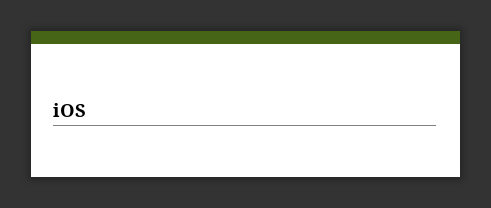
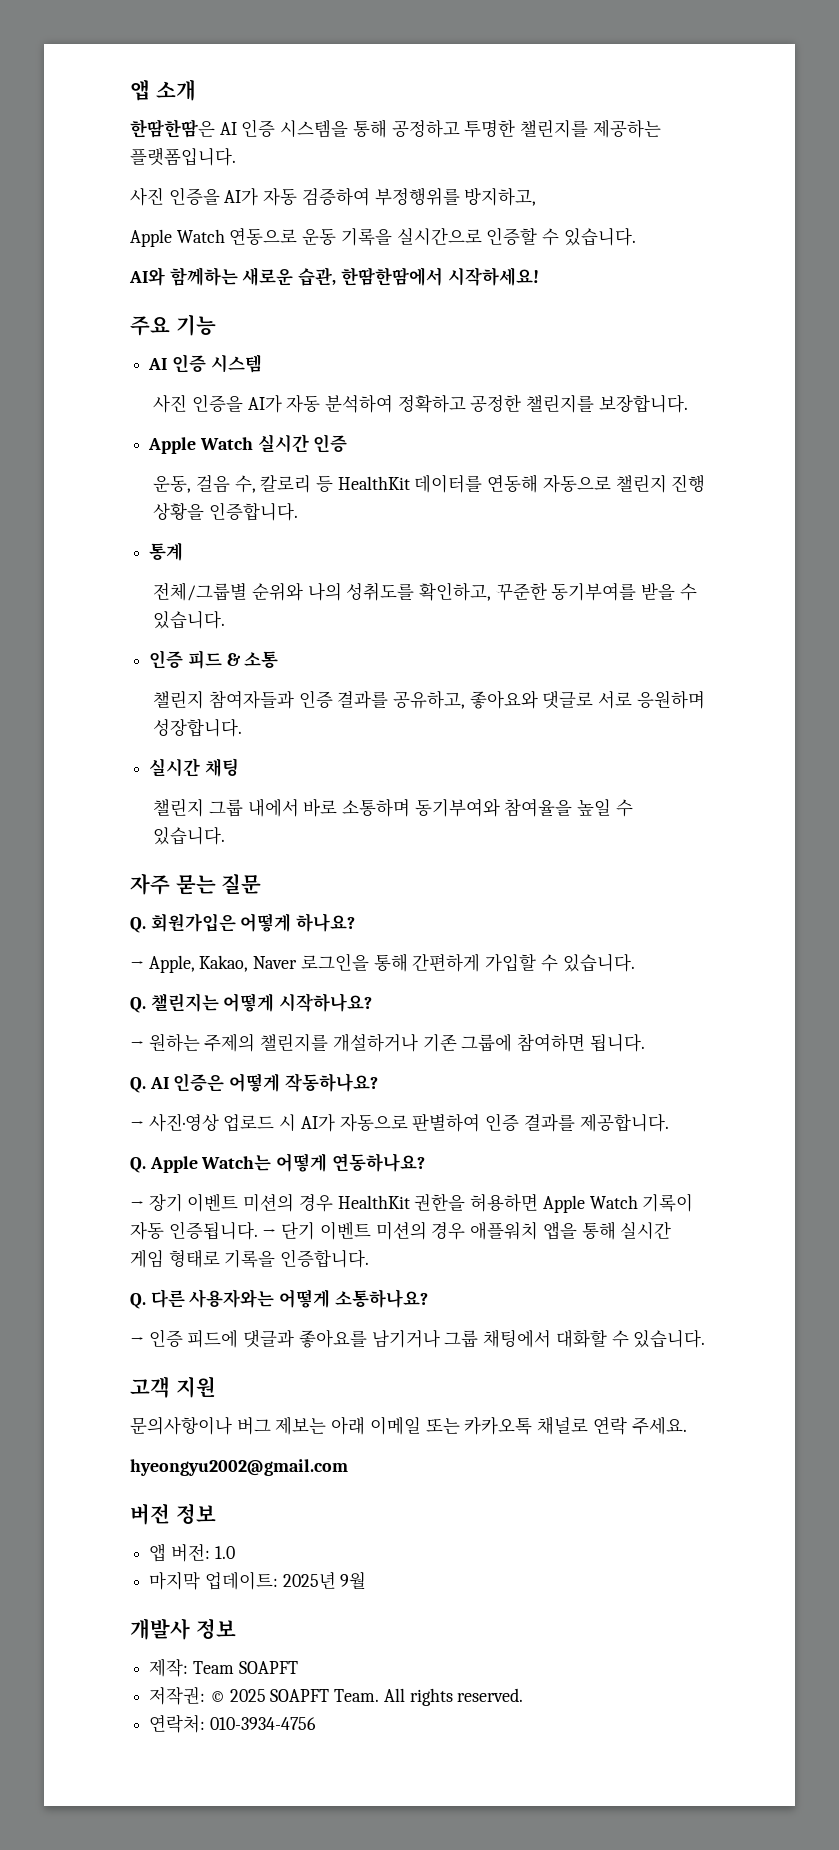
- iOS
+ 앱 소개
+ 한땀한땀은 AI 인증 시스템을 통해 공정하고 투명한 챌린지를 제공하는 플랫폼입니다.
+ 사진 인증을 AI가 자동 검증하여 부정행위를 방지하고,
+ Apple Watch 연동으로 운동 기록을 실시간으로 인증할 수 있습니다.
+ AI와 함께하는 새로운 습관, 한땀한땀에서 시작하세요!
+ 주요 기능
+ AI 인증 시스템
+ 사진 인증을 AI가 자동 분석하여 정확하고 공정한 챌린지를 보장합니다.
+ Apple Watch 실시간 인증
+ 운동, 걸음 수, 칼로리 등 HealthKit 데이터를 연동해 자동으로 챌린지 진행 상황을 인증합니다.
+ 통계
+ 전체/그룹별 순위와 나의 성취도를 확인하고, 꾸준한 동기부여를 받을 수 있습니다.
+ 인증 피드 & 소통
+ 챌린지 참여자들과 인증 결과를 공유하고, 좋아요와 댓글로 서로 응원하며 성장합니다.
+ 실시간 채팅
+ 챌린지 그룹 내에서 바로 소통하며 동기부여와 참여율을 높일 수 있습니다.
+ 자주 묻는 질문
+ Q. 회원가입은 어떻게 하나요?
+ → Apple, Kakao, Naver 로그인을 통해 간편하게 가입할 수 있습니다.
+ Q. 챌린지는 어떻게 시작하나요?
+ → 원하는 주제의 챌린지를 개설하거나 기존 그룹에 참여하면 됩니다.
+ Q. AI 인증은 어떻게 작동하나요?
+ → 사진·영상 업로드 시 AI가 자동으로 판별하여 인증 결과를 제공합니다.
+ Q. Apple Watch는 어떻게 연동하나요?
+ → 장기 이벤트 미션의 경우 HealthKit 권한을 허용하면 Apple Watch 기록이 자동 인증됩니다. → 단기 이벤트 미션의 경우 애플워치 앱을 통해 실시간 게임 형태로 기록을 인증합니다.
+ Q. 다른 사용자와는 어떻게 소통하나요?
+ → 인증 피드에 댓글과 좋아요를 남기거나 그룹 채팅에서 대화할 수 있습니다.
+ 고객 지원
+ 문의사항이나 버그 제보는 아래 이메일 또는 카카오톡 채널로 연락 주세요.
+ hyeongyu2002@gmail.com
+ 버전 정보
+ 앱 버전: 1.0
+ 마지막 업데이트: 2025년 9월
+ 개발사 정보
+ 제작: Team SOAPFT
+ 저작권: © 2025 SOAPFT Team. All rights reserved.
+ 연락처: 010-3934-4756

